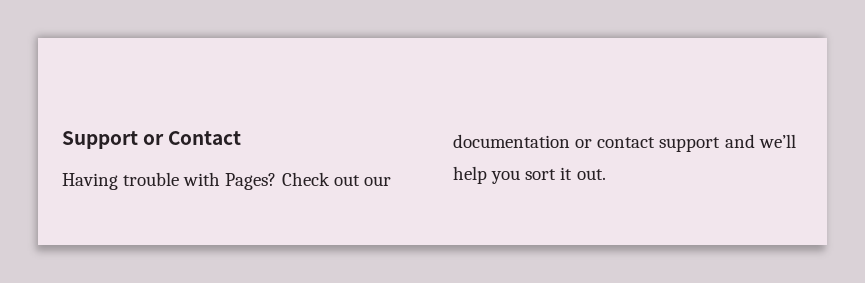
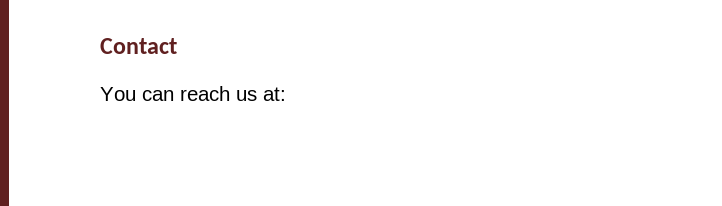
- Support or Contact
+ Contact
- Having trouble with Pages? Check out our documentation or contact support and we’ll help you sort it out.
+ You can reach us at:

